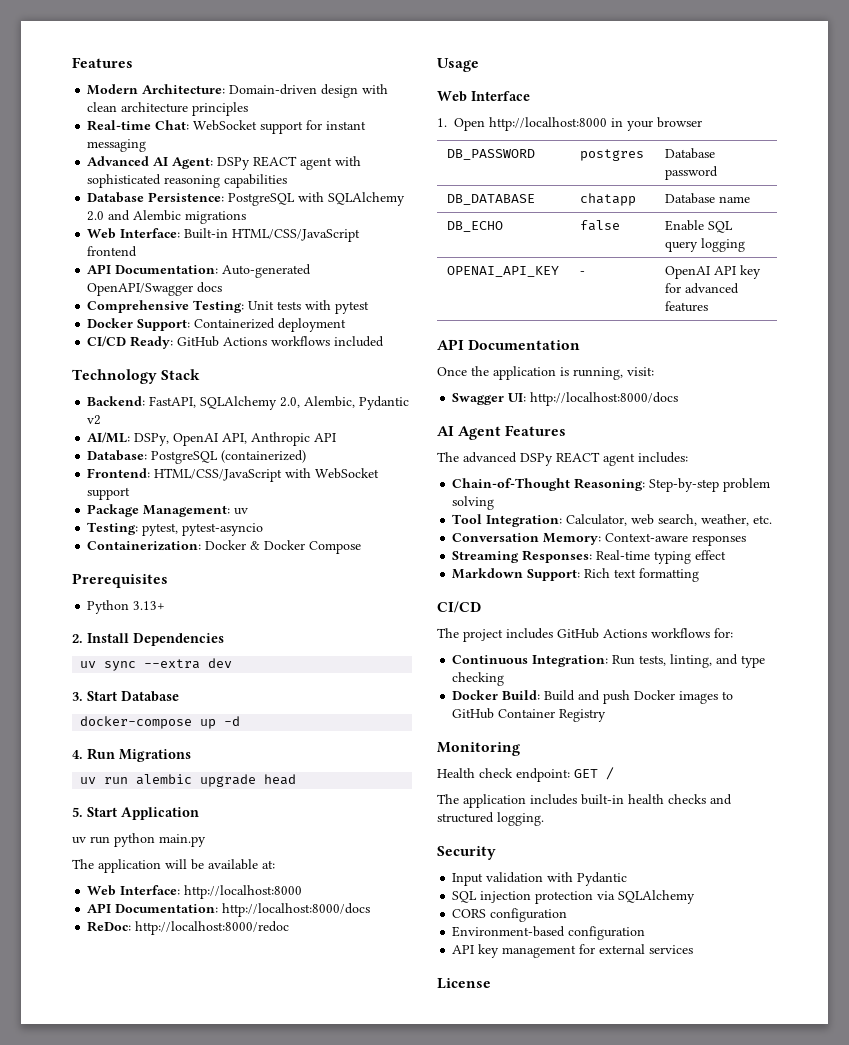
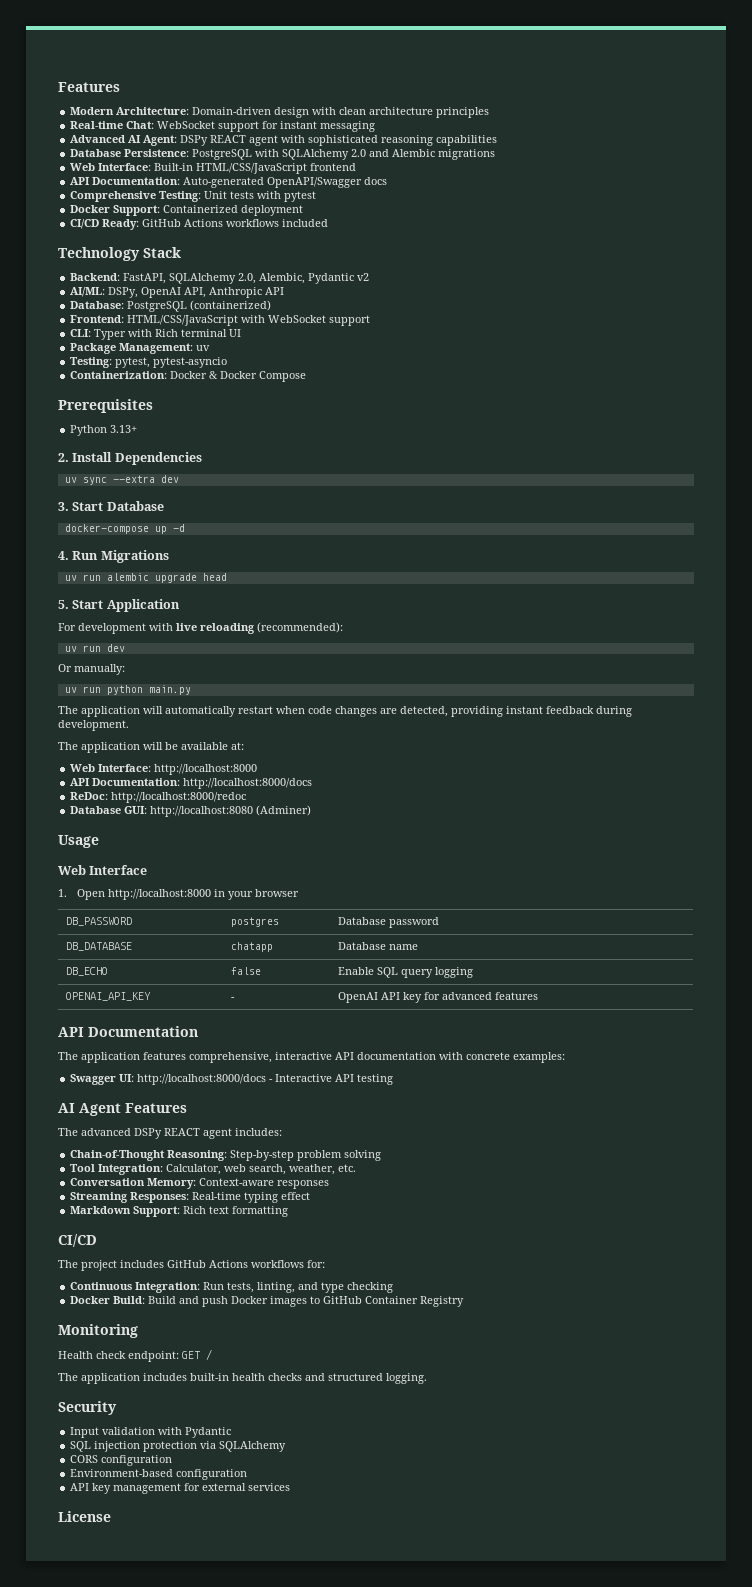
+ CLI: Typer with Rich terminal UI
+ For development with live reloading (recommended):
+ uv run dev
+ Or manually:
  uv run python main.py
+ The application will automatically restart when code changes are detected, providing instant feedback during development.
+ Database GUI: http://localhost:8080 (Adminer)
- Once the application is running, visit:
+ The application features comprehensive, interactive API documentation with concrete examples:
- Swagger UI: http://localhost:8000/docs
+ Swagger UI: http://localhost:8000/docs - Interactive API testing

